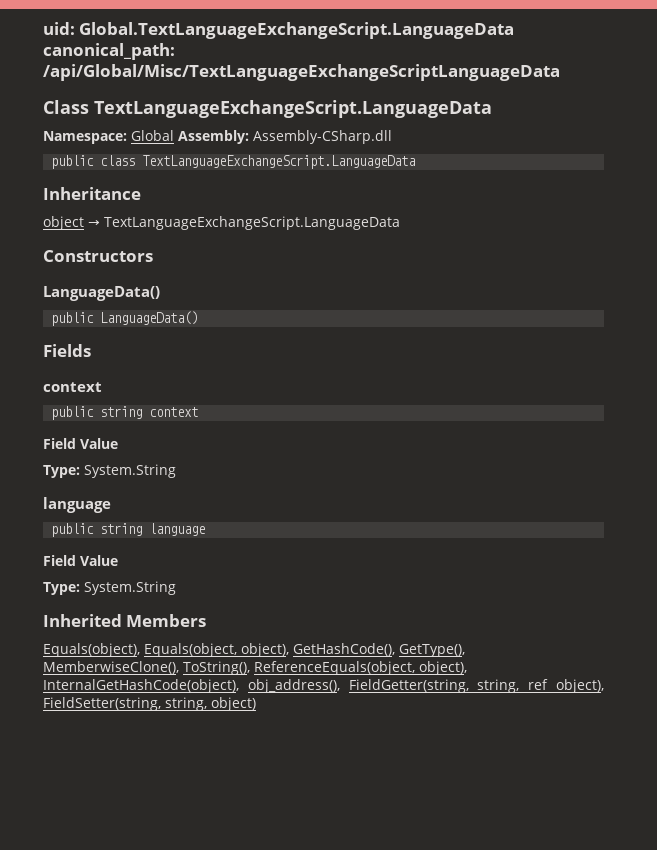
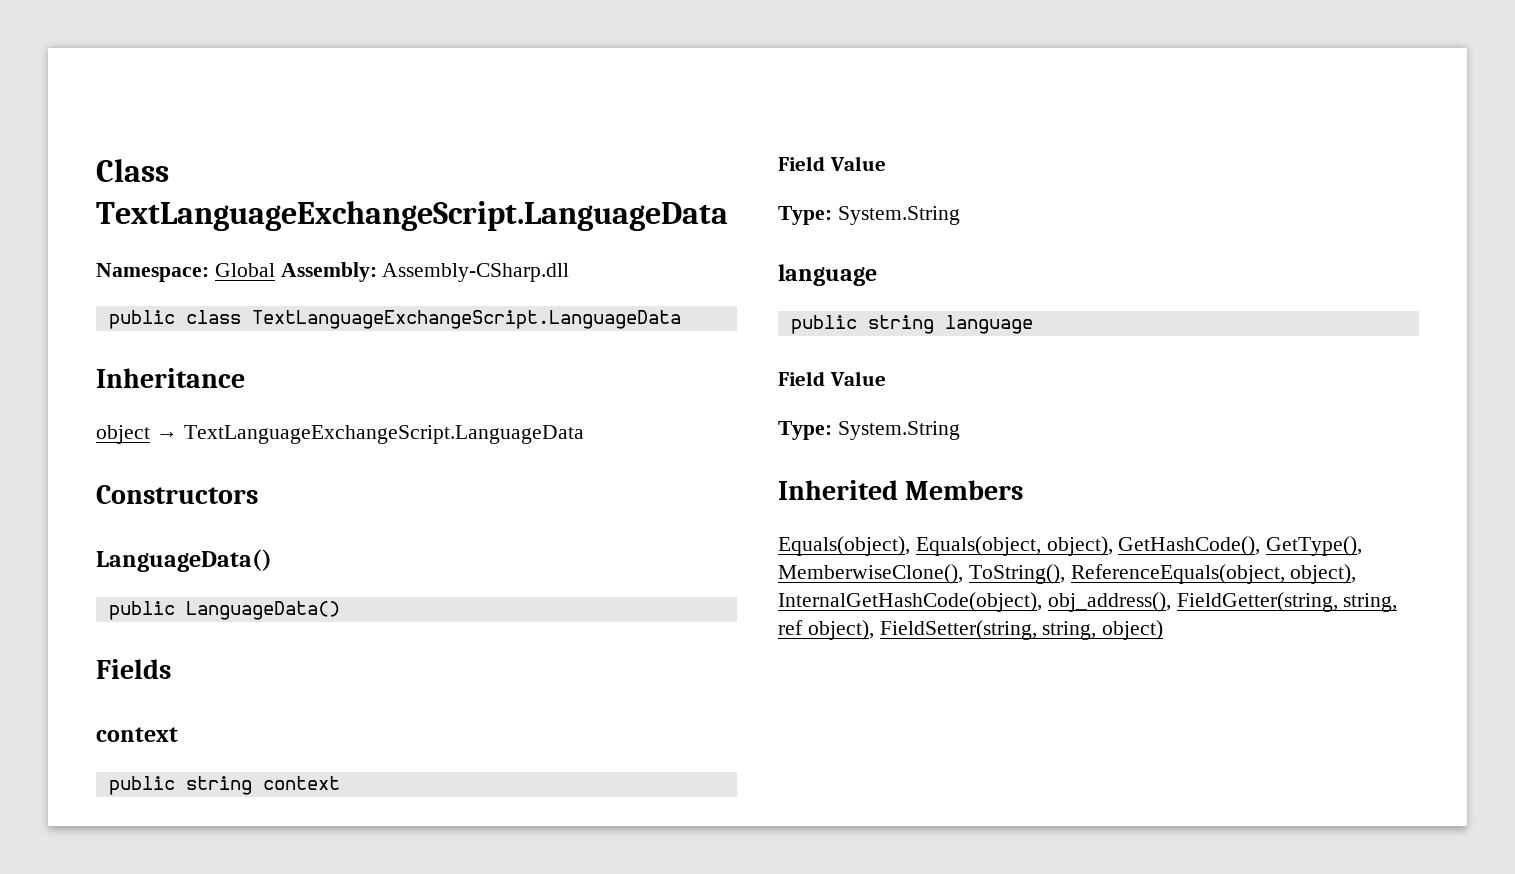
- uid: Global.TextLanguageExchangeScript.LanguageData canonical_path: /api/Global/Misc/TextLanguageExchangeScriptLanguageData

